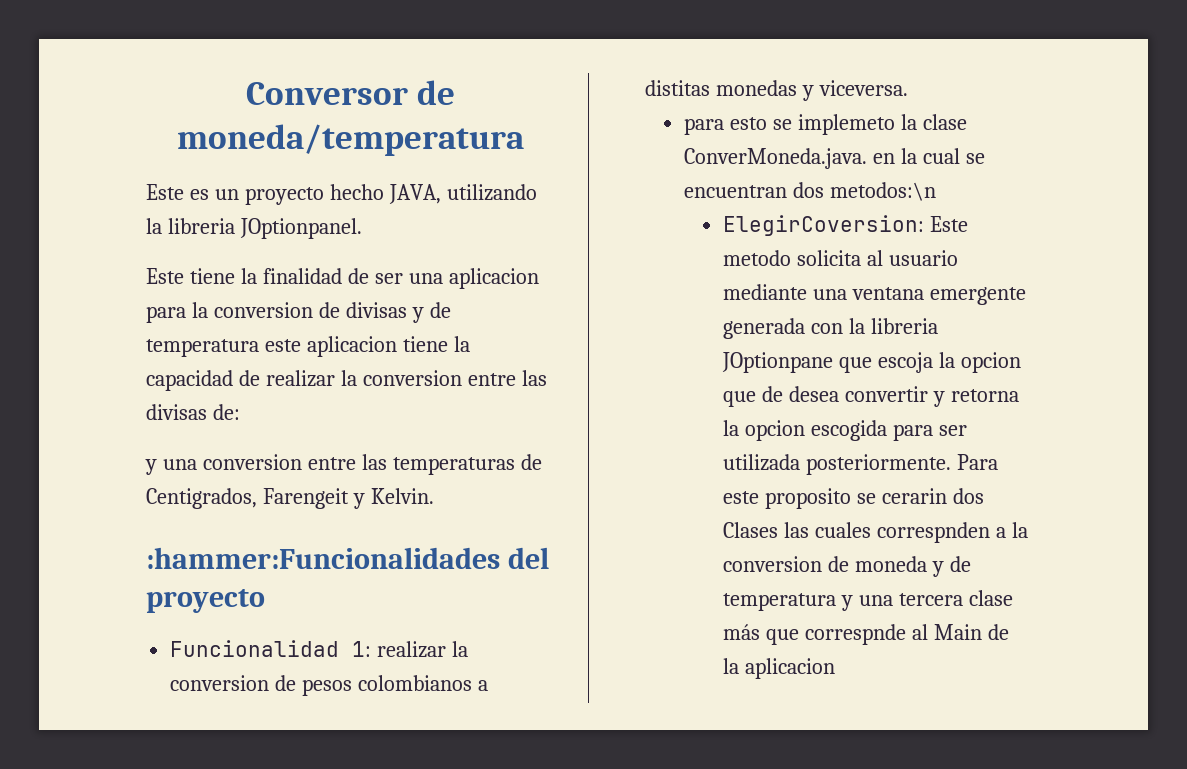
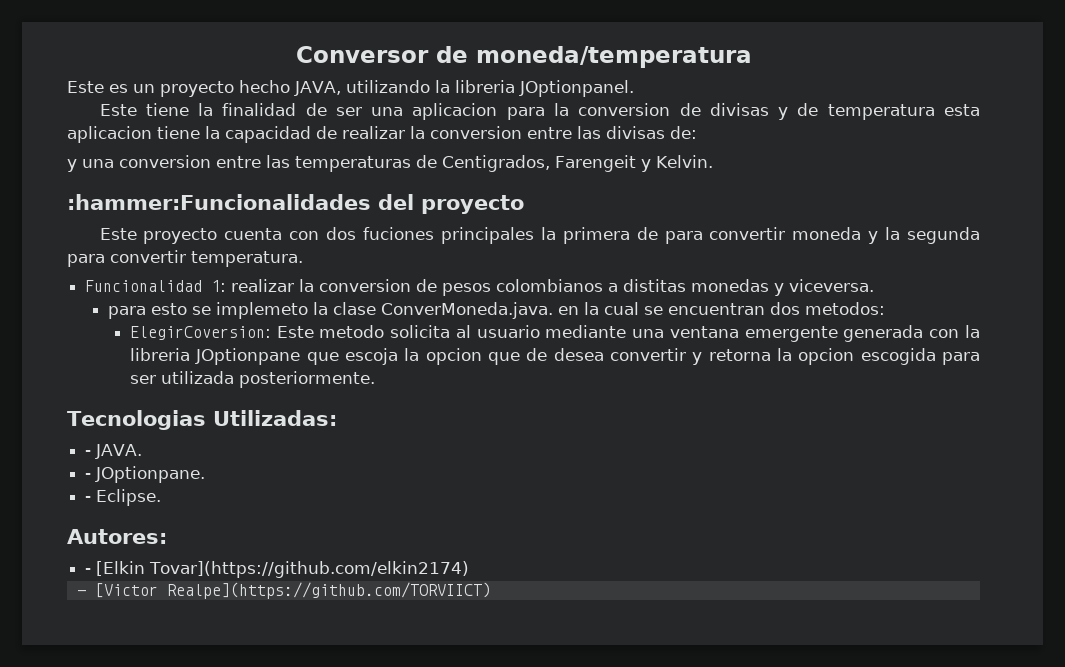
- Este tiene la finalidad de ser una aplicacion para la conversion de divisas y de temperatura este aplicacion tiene la capacidad de realizar la conversion entre las divisas de:
+ Este tiene la finalidad de ser una aplicacion para la conversion de divisas y de temperatura esta aplicacion tiene la capacidad de realizar la conversion entre las divisas de:
+ Este proyecto cuenta con dos fuciones principales la primera de para convertir moneda y la segunda para convertir temperatura.
- para esto se implemeto la clase ConverMoneda.java. en la cual se encuentran dos metodos:\n
+ para esto se implemeto la clase ConverMoneda.java. en la cual se encuentran dos metodos:
- ElegirCoversion: Este metodo solicita al usuario mediante una ventana emergente generada con la libreria JOptionpane que escoja la opcion que de desea convertir y retorna la opcion escogida para ser utilizada posteriormente. Para este proposito se cerarin dos Clases las cuales correspnden a la conversion de moneda y de temperatura y una tercera clase más que correspnde al Main de la aplicacion
+ ElegirCoversion: Este metodo solicita al usuario mediante una ventana emergente generada con la libreria JOptionpane que escoja la opcion que de desea convertir y retorna la opcion escogida para ser utilizada posteriormente.
+ Tecnologias Utilizadas:
+ - JAVA.
+ - JOptionpane.
+ - Eclipse.
+ Autores:
+ - [Elkin Tovar](https://github.com/elkin2174)
+ - [Victor Realpe](https://github.com/TORVIICT)

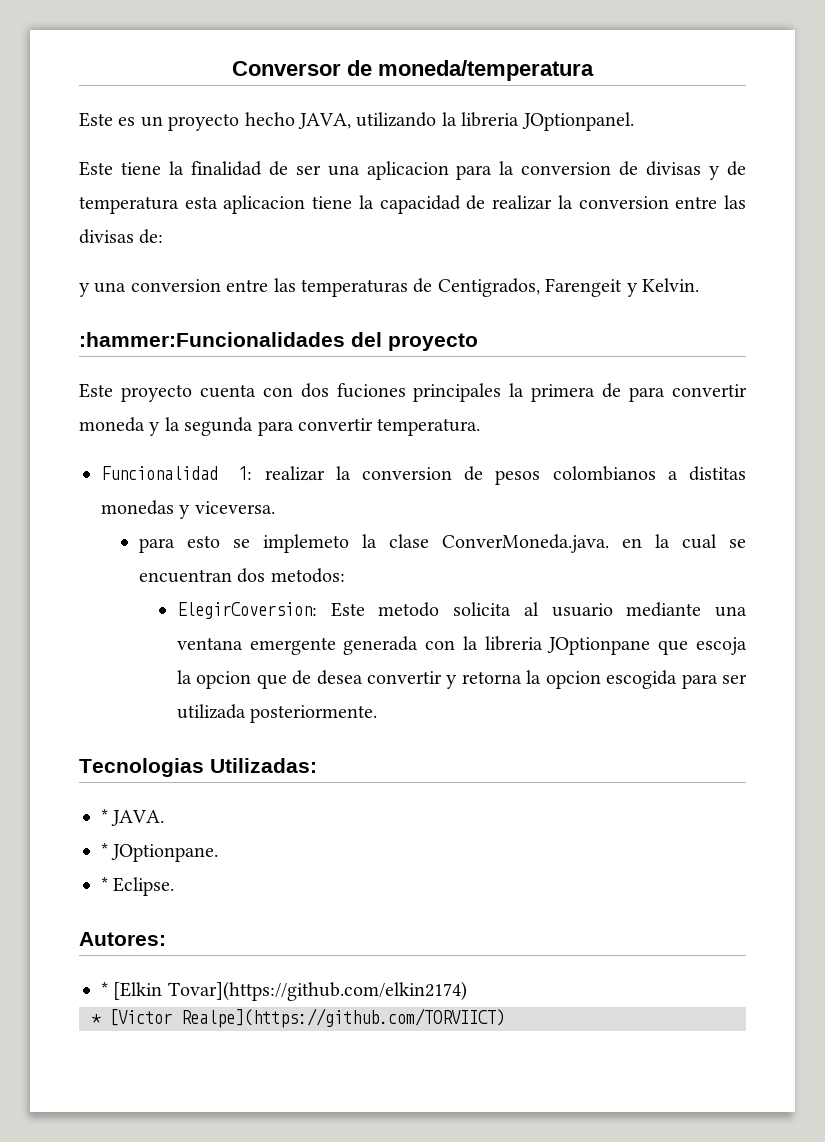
- - JAVA.
+ * JAVA.
- - JOptionpane.
+ * JOptionpane.
- - Eclipse.
+ * Eclipse.
- - [Elkin Tovar](https://github.com/elkin2174)
+ * [Elkin Tovar](https://github.com/elkin2174)
- - [Victor Realpe](https://github.com/TORVIICT)
+ * [Victor Realpe](https://github.com/TORVIICT)

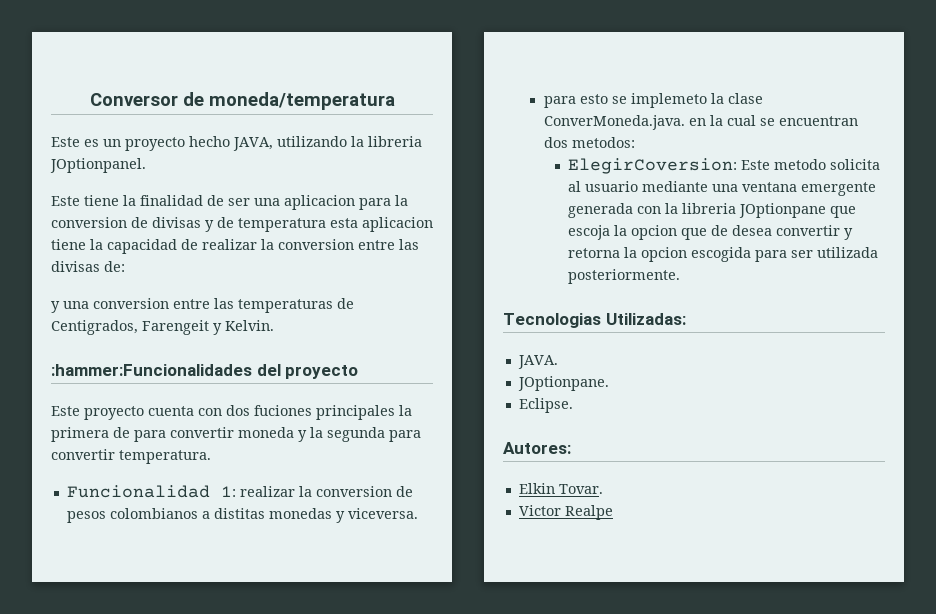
- * JAVA.
+ JAVA.
- * JOptionpane.
+ JOptionpane.
- * Eclipse.
+ Eclipse.
- * [Elkin Tovar](https://github.com/elkin2174)
- * [Victor Realpe](https://github.com/TORVIICT)
+ Elkin Tovar.
+ Victor Realpe

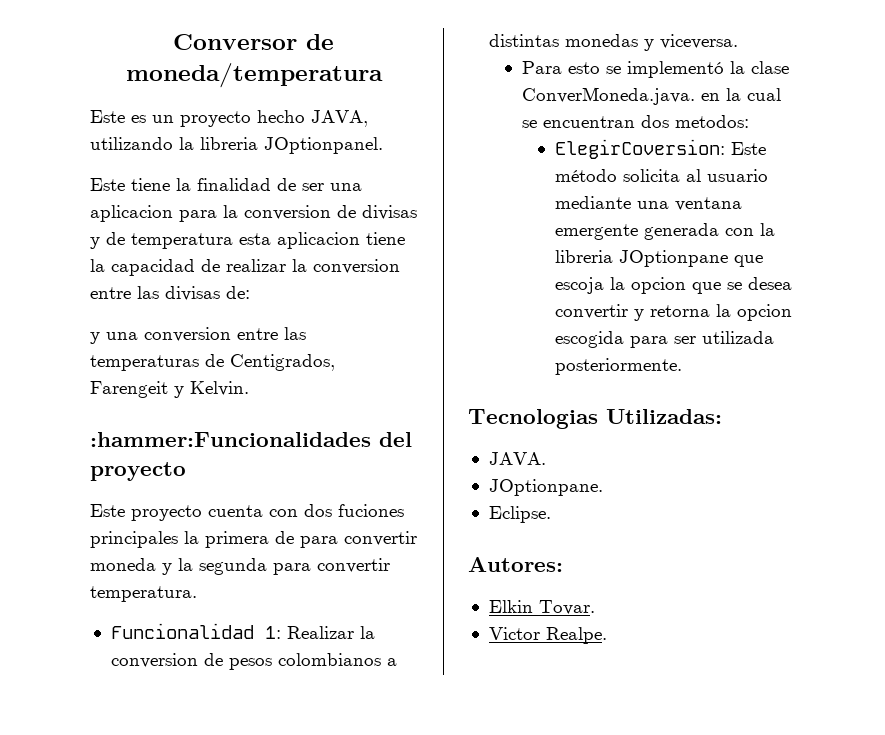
- Funcionalidad 1: realizar la conversion de pesos colombianos a distitas monedas y viceversa.
+ Funcionalidad 1: Realizar la conversion de pesos colombianos a distintas monedas y viceversa.
- para esto se implemeto la clase ConverMoneda.java. en la cual se encuentran dos metodos:
+ Para esto se implementó la clase ConverMoneda.java. en la cual se encuentran dos metodos:
- ElegirCoversion: Este metodo solicita al usuario mediante una ventana emergente generada con la libreria JOptionpane que escoja la opcion que de desea convertir y retorna la opcion escogida para ser utilizada posteriormente.
+ ElegirCoversion: Este método solicita al usuario mediante una ventana emergente generada con la libreria JOptionpane que escoja la opcion que se desea convertir y retorna la opcion escogida para ser utilizada posteriormente.
- Victor Realpe
+ Victor Realpe.

